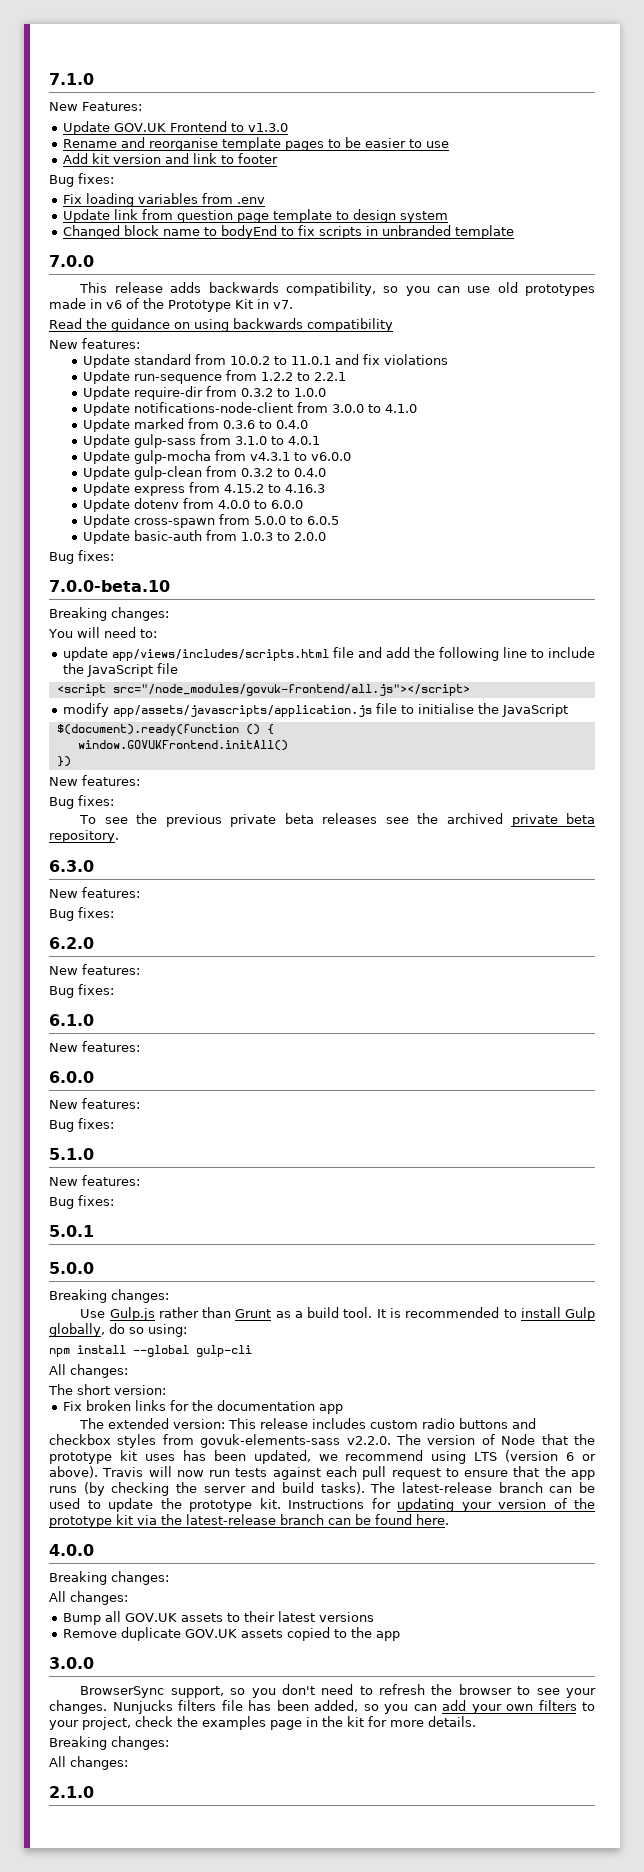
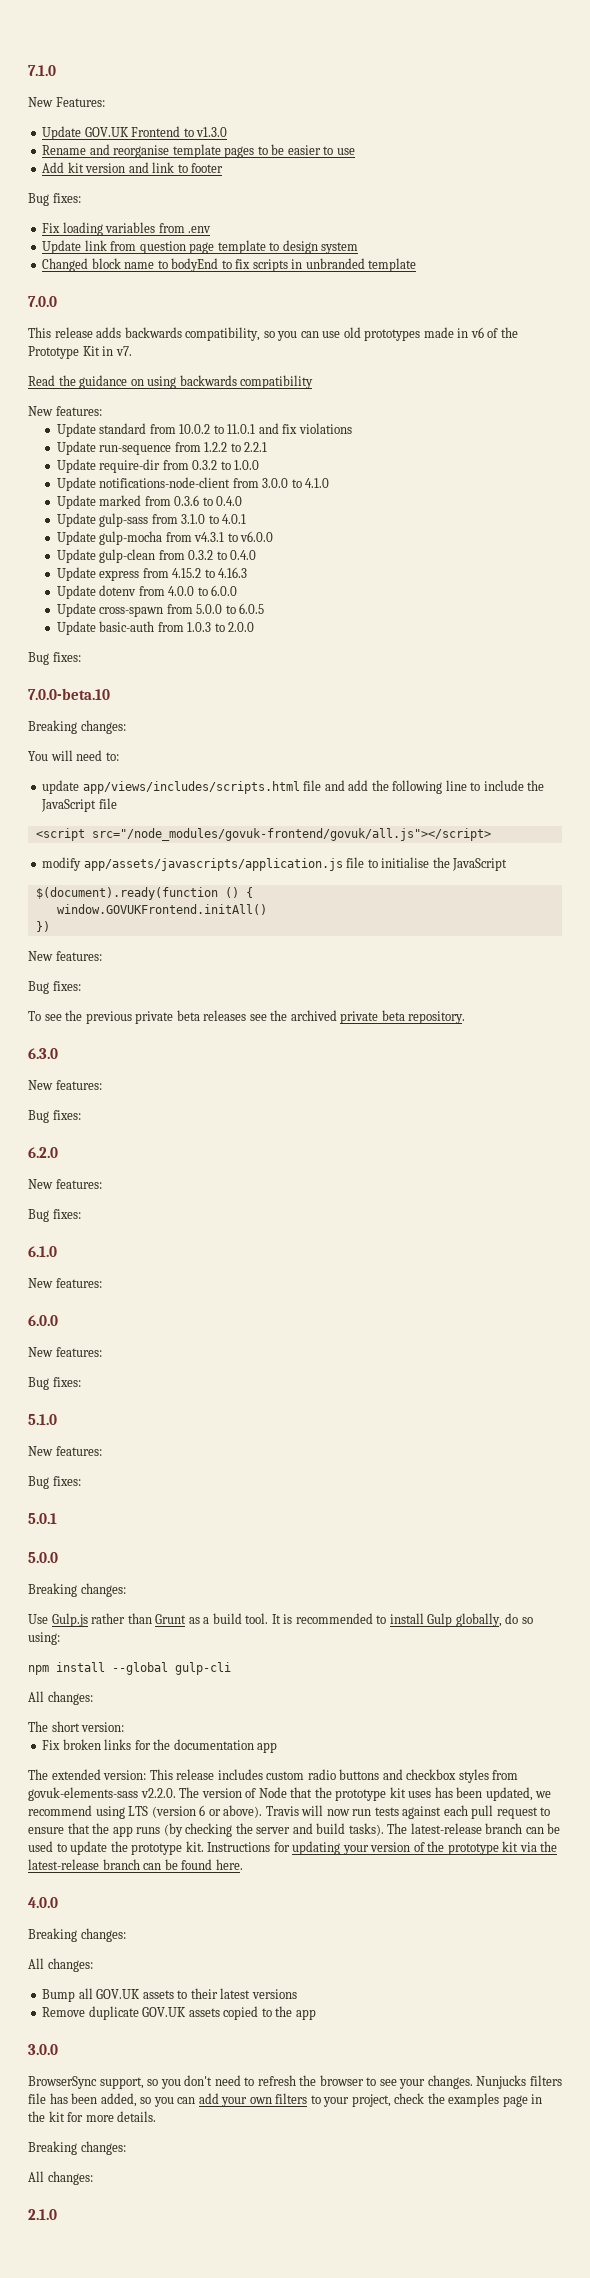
- <script src="/node_modules/govuk-frontend/all.js"></script>
+ <script src="/node_modules/govuk-frontend/govuk/all.js"></script>

